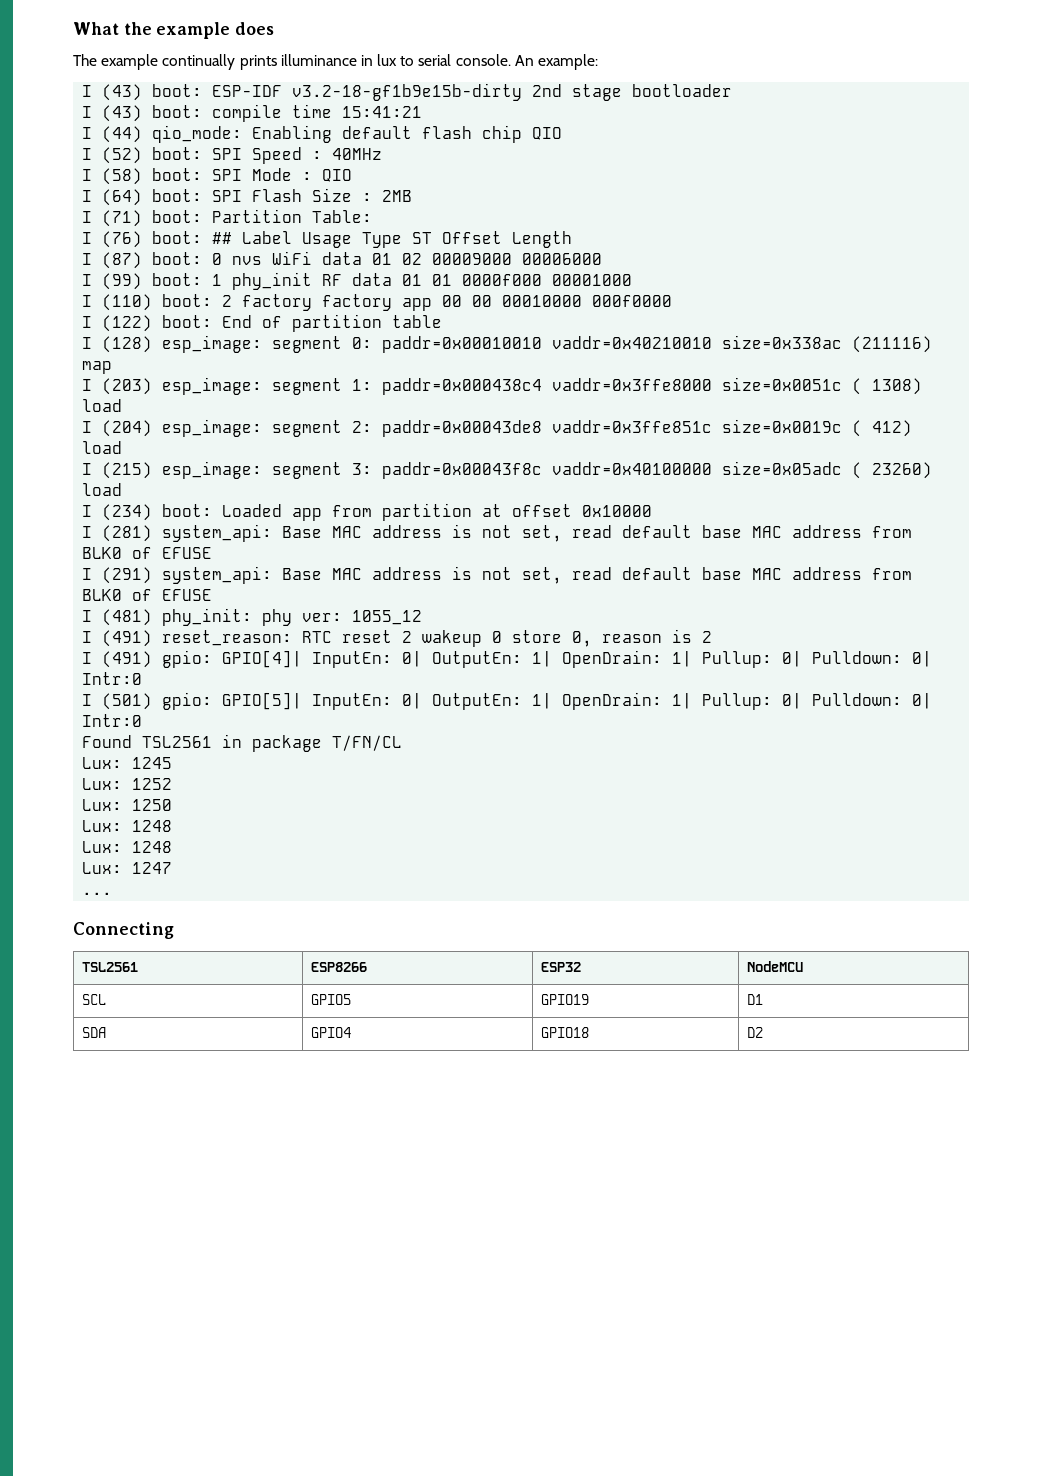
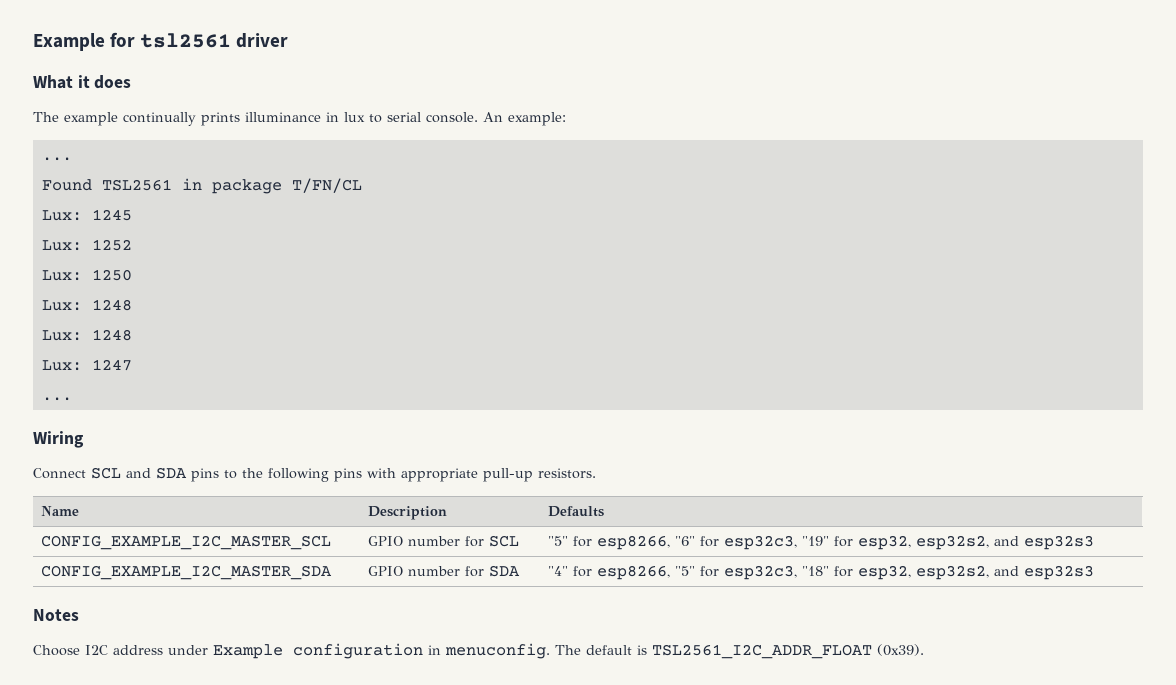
- What the example does
+ Example for tsl2561 driver
+ What it does
  An example:
- I (43) boot: ESP-IDF v3.2-18-gf1b9e15b-dirty 2nd stage bootloader
- I (43) boot: compile time 15:41:21
- I (44) qio_mode: Enabling default flash chip QIO
- I (52) boot: SPI Speed : 40MHz
- I (58) boot: SPI Mode : QIO
- I (64) boot: SPI Flash Size : 2MB
- I (71) boot: Partition Table:
- I (76) boot: ## Label Usage Type ST Offset Length
- I (87) boot: 0 nvs WiFi data 01 02 00009000 00006000
- I (99) boot: 1 phy_init RF data 01 01 0000f000 00001000
- I (110) boot: 2 factory factory app 00 00 00010000 000f0000
- I (122) boot: End of partition table
- I (128) esp_image: segment 0: paddr=0x00010010 vaddr=0x40210010 size=0x338ac (211116) map
- I (203) esp_image: segment 1: paddr=0x000438c4 vaddr=0x3ffe8000 size=0x0051c ( 1308) load
- I (204) esp_image: segment 2: paddr=0x00043de8 vaddr=0x3ffe851c size=0x0019c ( 412) load
- I (215) esp_image: segment 3: paddr=0x00043f8c vaddr=0x40100000 size=0x05adc ( 23260) load
- I (234) boot: Loaded app from partition at offset 0x10000
- I (281) system_api: Base MAC address is not set, read default base MAC address from BLK0 of EFUSE
- I (291) system_api: Base MAC address is not set, read default base MAC address from BLK0 of EFUSE
- I (481) phy_init: phy ver: 1055_12
- I (491) reset_reason: RTC reset 2 wakeup 0 store 0, reason is 2
- I (491) gpio: GPIO[4]| InputEn: 0| OutputEn: 1| OpenDrain: 1| Pullup: 0| Pulldown: 0| Intr:0
- I (501) gpio: GPIO[5]| InputEn: 0| OutputEn: 1| OpenDrain: 1| Pullup: 0| Pulldown: 0| Intr:0
+ ...
- Connecting
- TSL2561 | ESP8266 | ESP32 | NodeMCU
- SCL | GPIO5 | GPIO19 | D1
- SDA | GPIO4 | GPIO18 | D2
+ Wiring
+ Connect SCL and SDA pins to the following pins with appropriate pull-up resistors.
+ Name | Description | Defaults
+ CONFIG_EXAMPLE_I2C_MASTER_SCL | GPIO number for SCL | "5" for esp8266, "6" for esp32c3, "19" for esp32, esp32s2, and esp32s3
+ CONFIG_EXAMPLE_I2C_MASTER_SDA | GPIO number for SDA | "4" for esp8266, "5" for esp32c3, "18" for esp32, esp32s2, and esp32s3
+ Notes
+ Choose I2C address under Example configuration in menuconfig. The default is TSL2561_I2C_ADDR_FLOAT (0x39).

